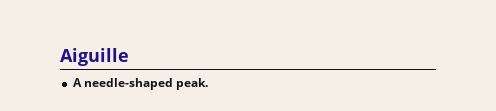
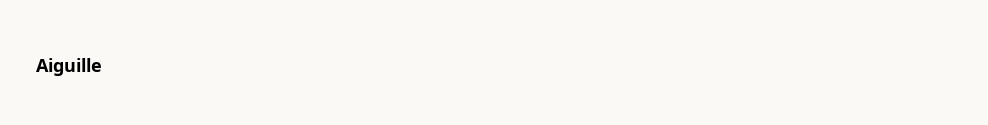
- A needle-shaped peak.

